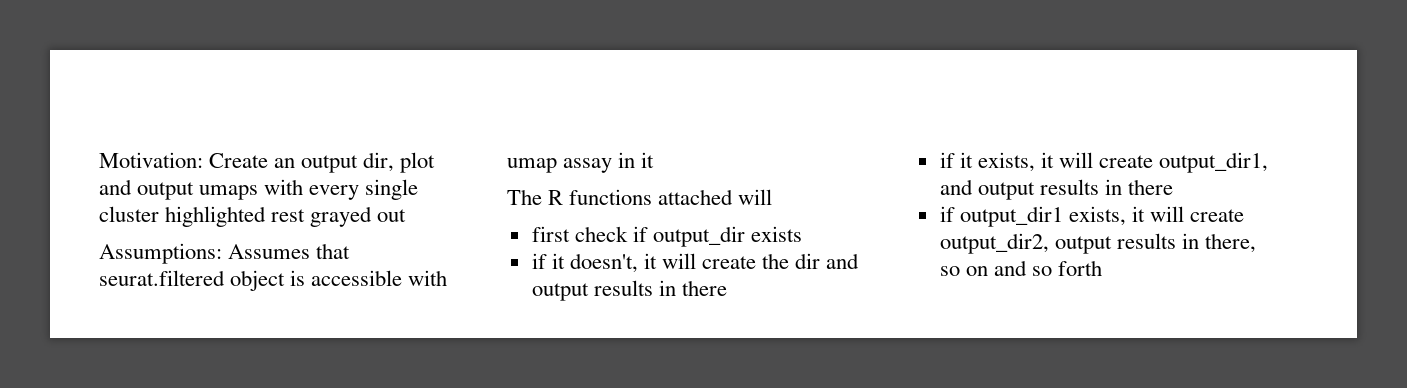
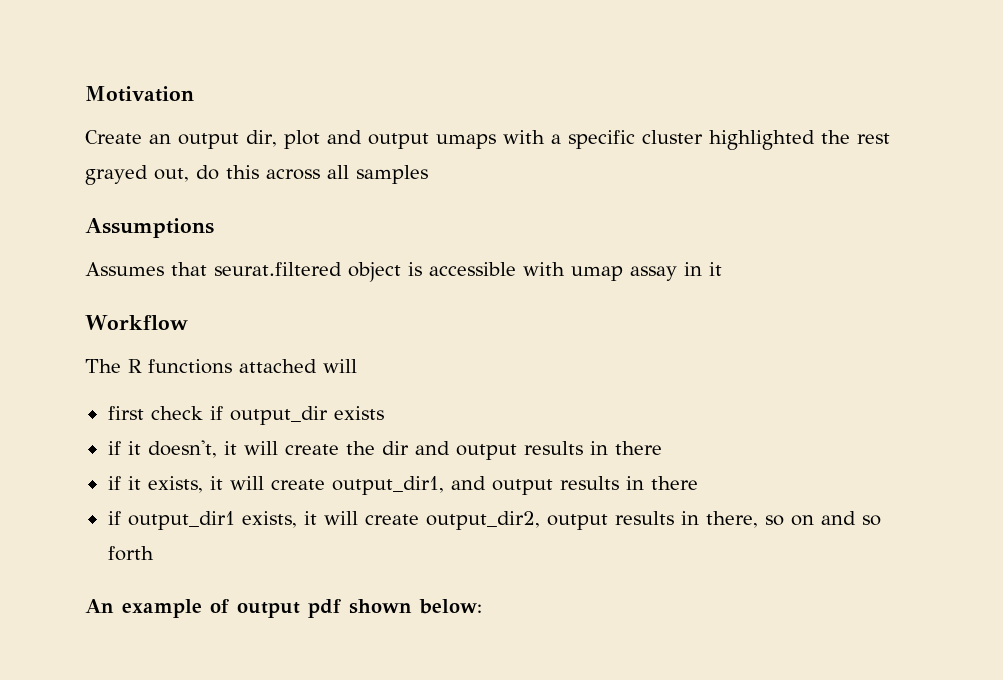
- Motivation: Create an output dir, plot and output umaps with every single cluster highlighted rest grayed out
- Assumptions: Assumes that seurat.filtered object is accessible with umap assay in it
+ Motivation
+ Create an output dir, plot and output umaps with a specific cluster highlighted the rest grayed out, do this across all samples
+ Assumptions
+ Assumes that seurat.filtered object is accessible with umap assay in it
+ Workflow
+ An example of output pdf shown below:

